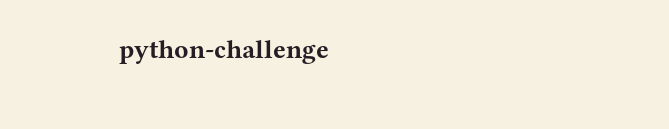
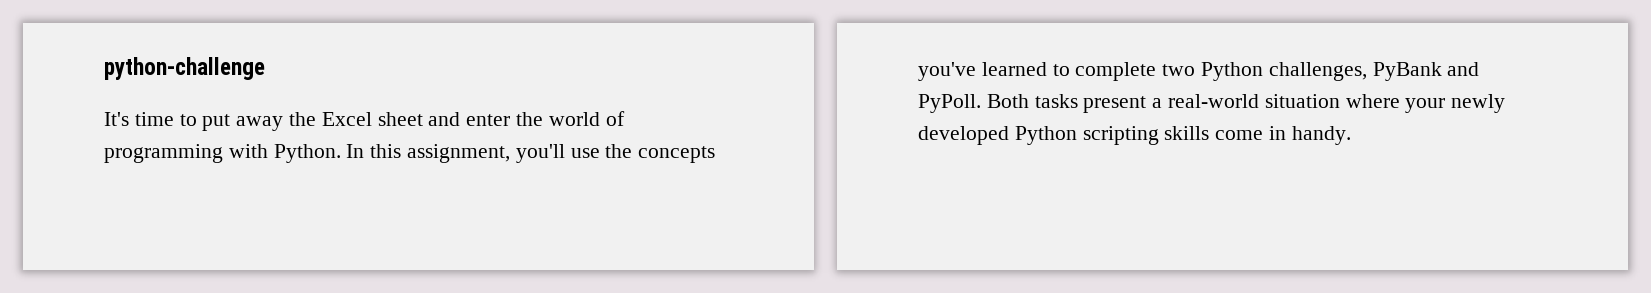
+ It's time to put away the Excel sheet and enter the world of programming with Python. In this assignment, you'll use the concepts you've learned to complete two Python challenges, PyBank and PyPoll. Both tasks present a real-world situation where your newly developed Python scripting skills come in handy.

